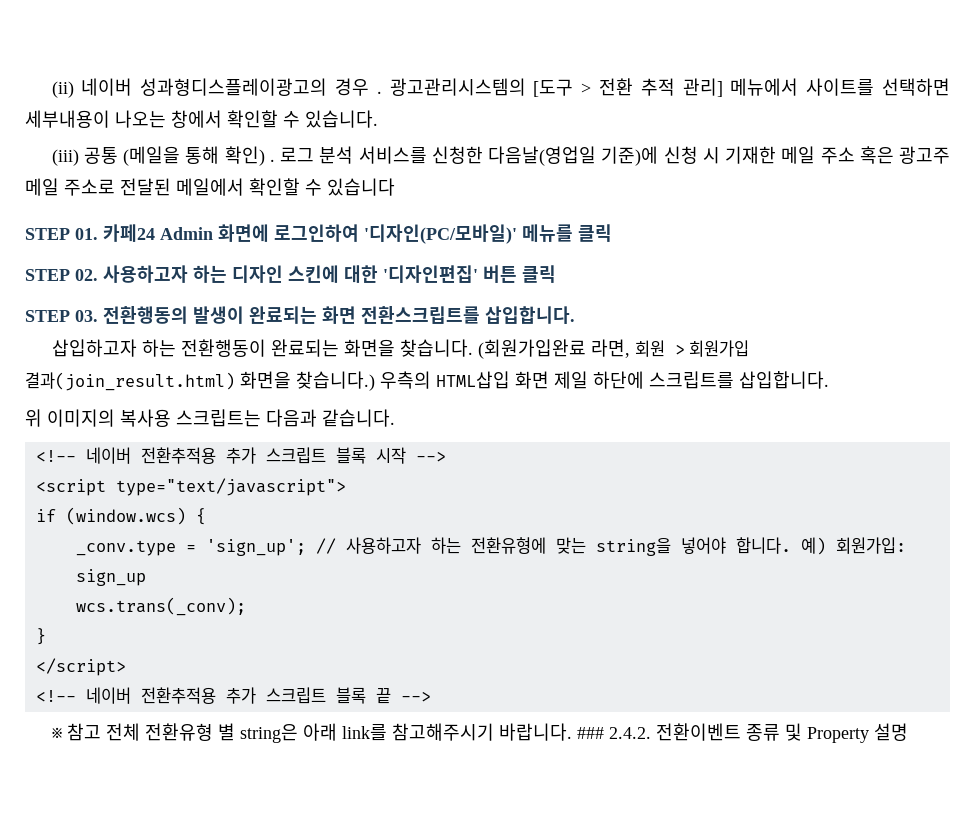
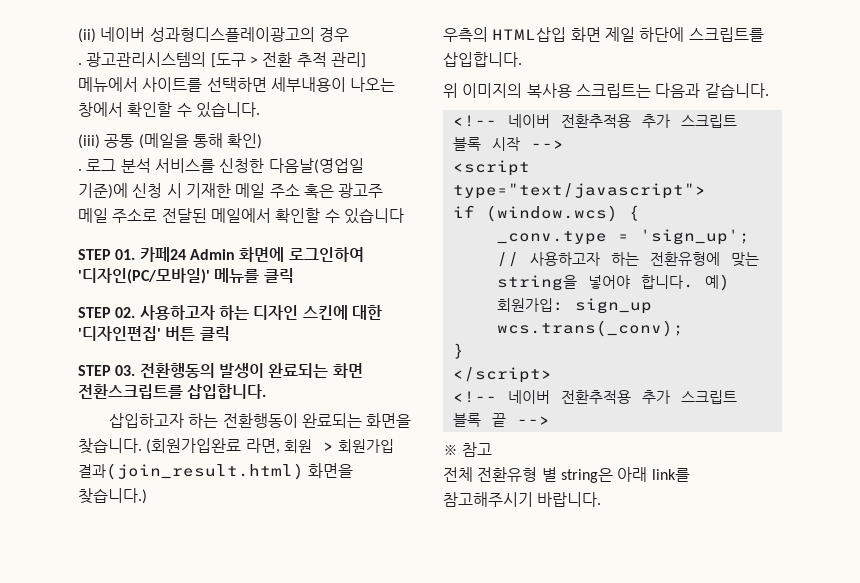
- (ii) 네이버 성과형디스플레이광고의 경우 .
+ (ii) 네이버 성과형디스플레이광고의 경우
+ .
- (iii) 공통 (메일을 통해 확인) .
+ (iii) 공통 (메일을 통해 확인)
+ .
- (회원가입완료 라면, 회원 > 회원가입 결과(join_result.html) 화면을 찾습니다.) 우측의 HTML삽입 화면 제일 하단에 스크립트를 삽입합니다.
+ (회원가입완료 라면, 회원 > 회원가입 결과(join_result.html) 화면을 찾습니다.)
+ 우측의 HTML삽입 화면 제일 하단에 스크립트를 삽입합니다.
- ※ 참고 전체 전환유형 별 string은 아래 link를 참고해주시기 바랍니다. ### 2.4.2. 전환이벤트 종류 및 Property 설명
+ ※ 참고
+ 전체 전환유형 별 string은 아래 link를 참고해주시기 바랍니다.

